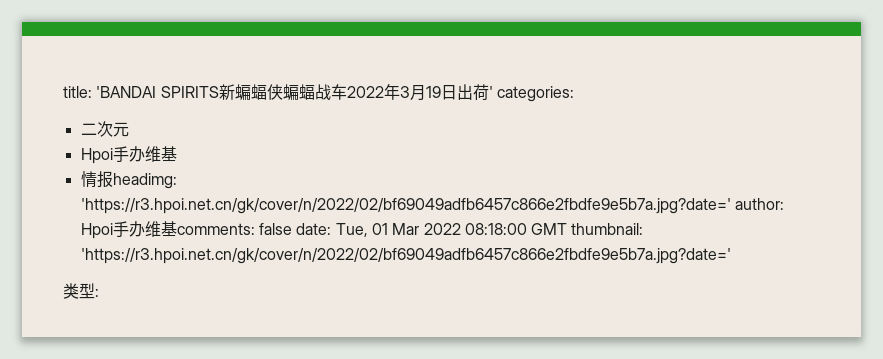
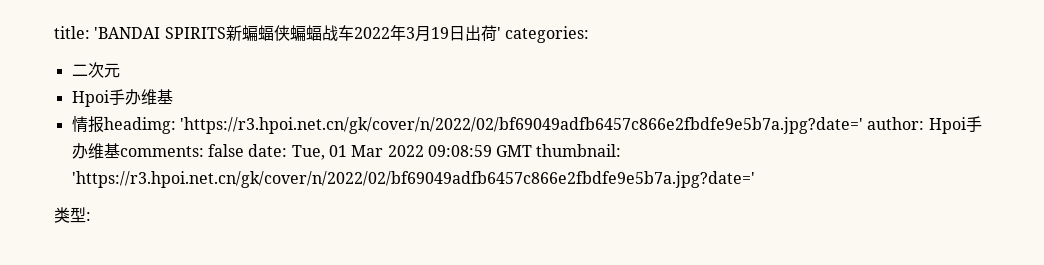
- 情报headimg: 'https://r3.hpoi.net.cn/gk/cover/n/2022/02/bf69049adfb6457c866e2fbdfe9e5b7a.jpg?date=' author: Hpoi手办维基comments: false date: Tue, 01 Mar 2022 08:18:00 GMT thumbnail: 'https://r3.hpoi.net.cn/gk/cover/n/2022/02/bf69049adfb6457c866e2fbdfe9e5b7a.jpg?date='
+ 情报headimg: 'https://r3.hpoi.net.cn/gk/cover/n/2022/02/bf69049adfb6457c866e2fbdfe9e5b7a.jpg?date=' author: Hpoi手办维基comments: false date: Tue, 01 Mar 2022 09:08:59 GMT thumbnail: 'https://r3.hpoi.net.cn/gk/cover/n/2022/02/bf69049adfb6457c866e2fbdfe9e5b7a.jpg?date='

